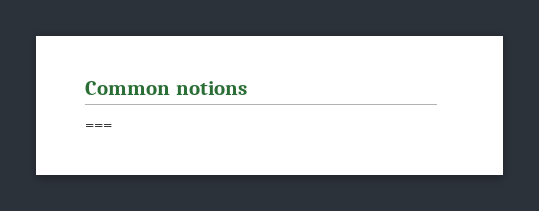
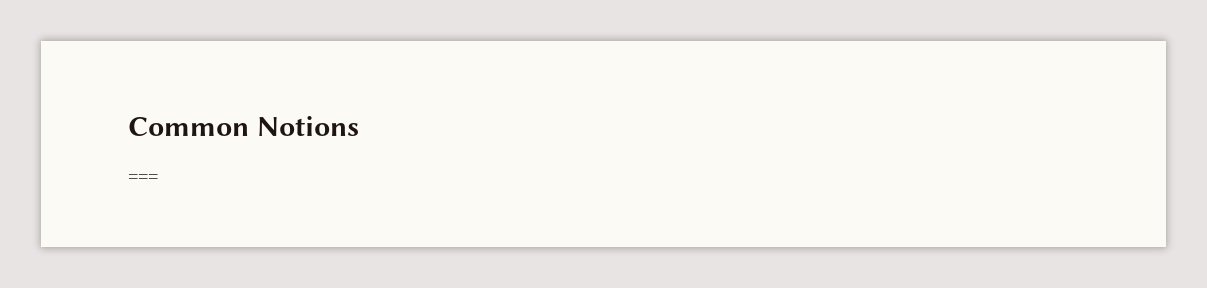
- Common notions
+ Common Notions

